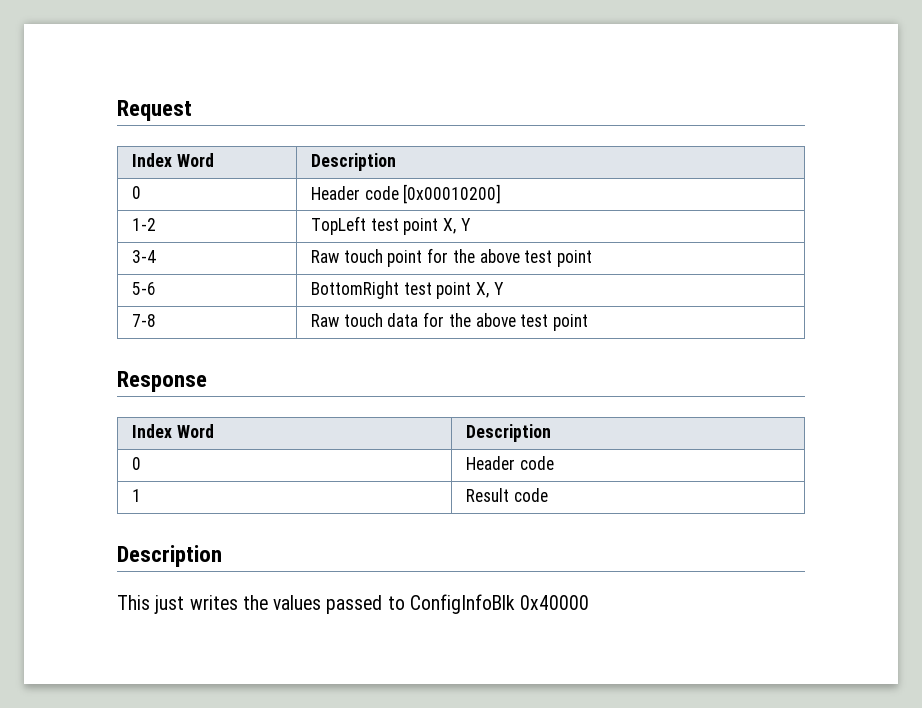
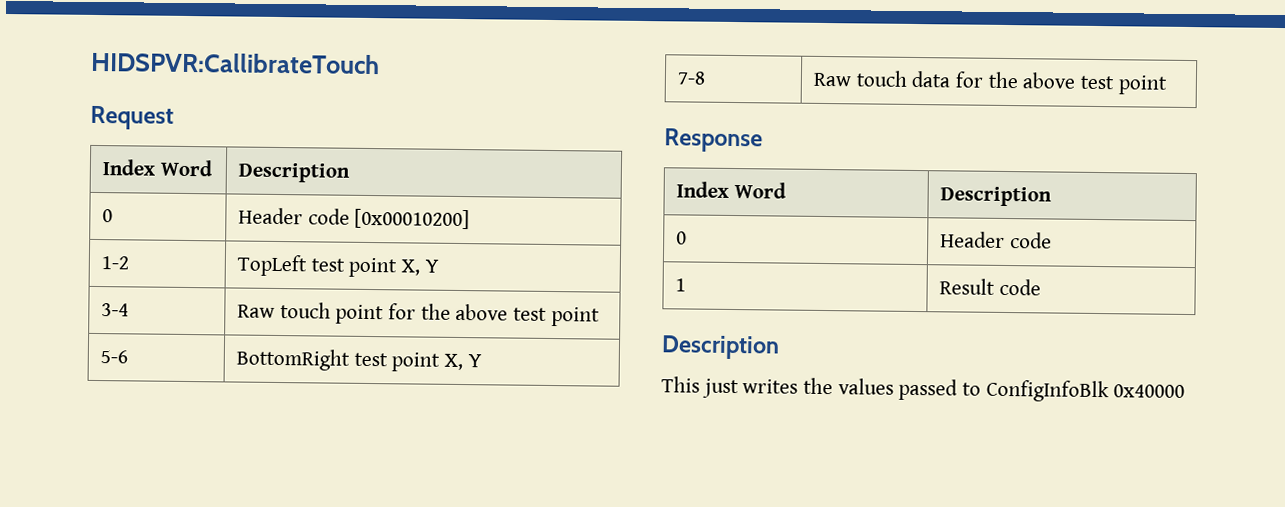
+ HIDSPVR:CallibrateTouch

